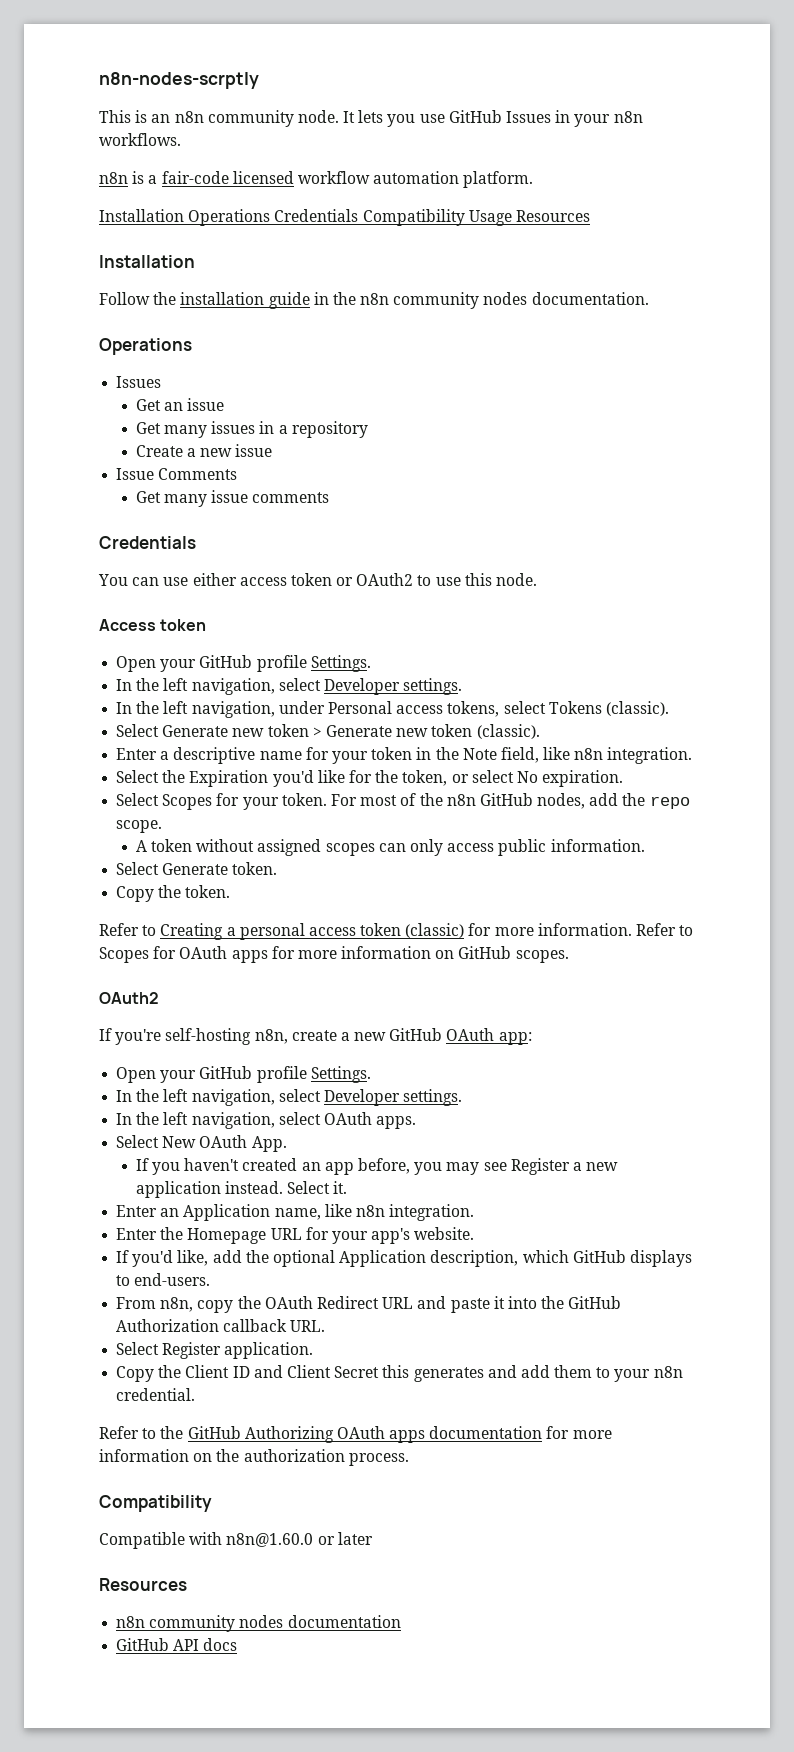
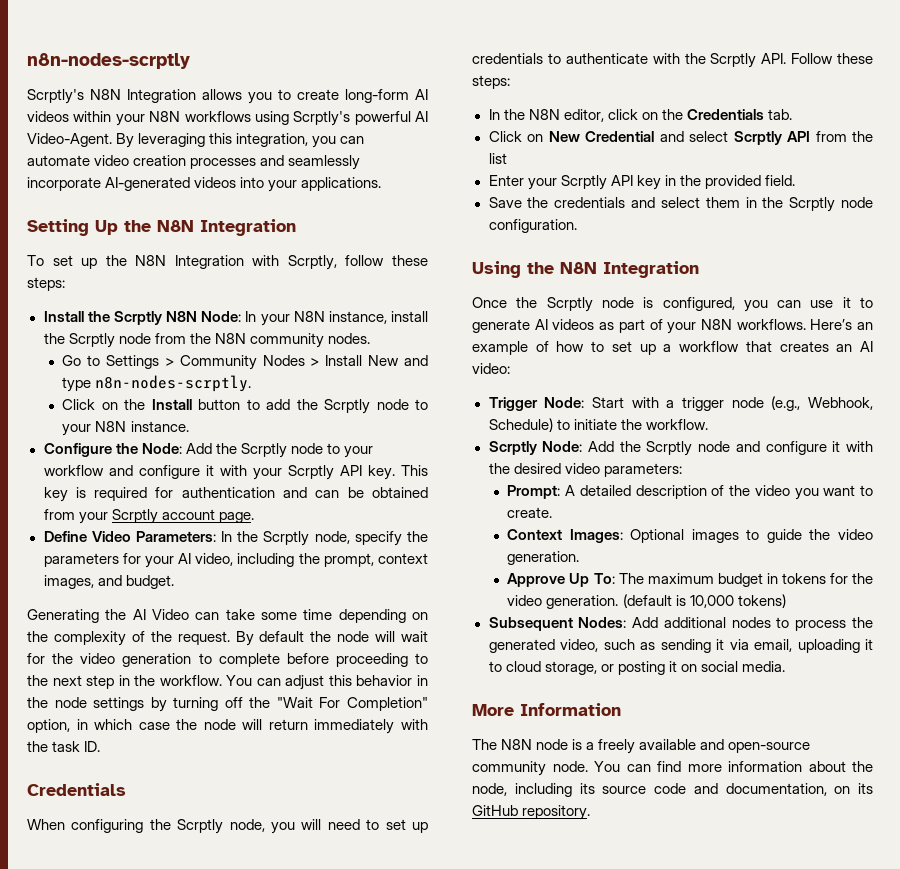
- This is an n8n community node. It lets you use GitHub Issues in your n8n workflows.
- n8n is a fair-code licensed workflow automation platform.
- Installation Operations Credentials Compatibility Usage Resources
- Installation
- Follow the installation guide in the n8n community nodes documentation.
- Operations
- Issues
- Get an issue
- Get many issues in a repository
- Create a new issue
- Issue Comments
- Get many issue comments
+ Scrptly's N8N Integration allows you to create long-form AI videos within your N8N workflows using Scrptly's powerful AI Video-Agent. By leveraging this integration, you can automate video creation processes and seamlessly incorporate AI-generated videos into your applications.
+ Setting Up the N8N Integration
+ To set up the N8N Integration with Scrptly, follow these steps:
+ Install the Scrptly N8N Node: In your N8N instance, install the Scrptly node from the N8N community nodes.
+ Go to Settings > Community Nodes > Install New and type n8n-nodes-scrptly.
+ Click on the Install button to add the Scrptly node to your N8N instance.
+ Configure the Node: Add the Scrptly node to your workflow and configure it with your Scrptly API key. This key is required for authentication and can be obtained from your Scrptly account page.
+ Define Video Parameters: In the Scrptly node, specify the parameters for your AI video, including the prompt, context images, and budget.
+ Generating the AI Video can take some time depending on the complexity of the request. By default the node will wait for the video generation to complete before proceeding to the next step in the workflow. You can adjust this behavior in the node settings by turning off the "Wait For Completion" option, in which case the node will return immediately with the task ID.
  Credentials
- You can use either access token or OAuth2 to use this node.
- Access token
- Open your GitHub profile Settings.
- In the left navigation, select Developer settings.
- In the left navigation, under Personal access tokens, select Tokens (classic).
- Select Generate new token > Generate new token (classic).
- Enter a descriptive name for your token in the Note field, like n8n integration.
- Select the Expiration you'd like for the token, or select No expiration.
- Select Scopes for your token. For most of the n8n GitHub nodes, add the repo scope.
- A token without assigned scopes can only access public information.
- Select Generate token.
- Copy the token.
- Refer to Creating a personal access token (classic) for more information. Refer to Scopes for OAuth apps for more information on GitHub scopes.
- OAuth2
- If you're self-hosting n8n, create a new GitHub OAuth app:
- Open your GitHub profile Settings.
- In the left navigation, select Developer settings.
- In the left navigation, select OAuth apps.
- Select New OAuth App.
- If you haven't created an app before, you may see Register a new application instead. Select it.
- Enter an Application name, like n8n integration.
- Enter the Homepage URL for your app's website.
- If you'd like, add the optional Application description, which GitHub displays to end-users.
- From n8n, copy the OAuth Redirect URL and paste it into the GitHub Authorization callback URL.
- Select Register application.
- Copy the Client ID and Client Secret this generates and add them to your n8n credential.
- Refer to the GitHub Authorizing OAuth apps documentation for more information on the authorization process.
- Compatibility
- Compatible with n8n@1.60.0 or later
- Resources
- n8n community nodes documentation
- GitHub API docs
+ When configuring the Scrptly node, you will need to set up credentials to authenticate with the Scrptly API. Follow these steps:
+ In the N8N editor, click on the Credentials tab.
+ Click on New Credential and select Scrptly API from the list
+ Enter your Scrptly API key in the provided field.
+ Save the credentials and select them in the Scrptly node configuration.
+ Using the N8N Integration
+ Once the Scrptly node is configured, you can use it to generate AI videos as part of your N8N workflows. Here’s an example of how to set up a workflow that creates an AI video:
+ Trigger Node: Start with a trigger node (e.g., Webhook, Schedule) to initiate the workflow.
+ Scrptly Node: Add the Scrptly node and configure it with the desired video parameters:
+ Prompt: A detailed description of the video you want to create.
+ Context Images: Optional images to guide the video generation.
+ Approve Up To: The maximum budget in tokens for the video generation. (default is 10,000 tokens)
+ Subsequent Nodes: Add additional nodes to process the generated video, such as sending it via email, uploading it to cloud storage, or posting it on social media.
+ More Information
+ The N8N node is a freely available and open-source community node. You can find more information about the node, including its source code and documentation, on its GitHub repository.

